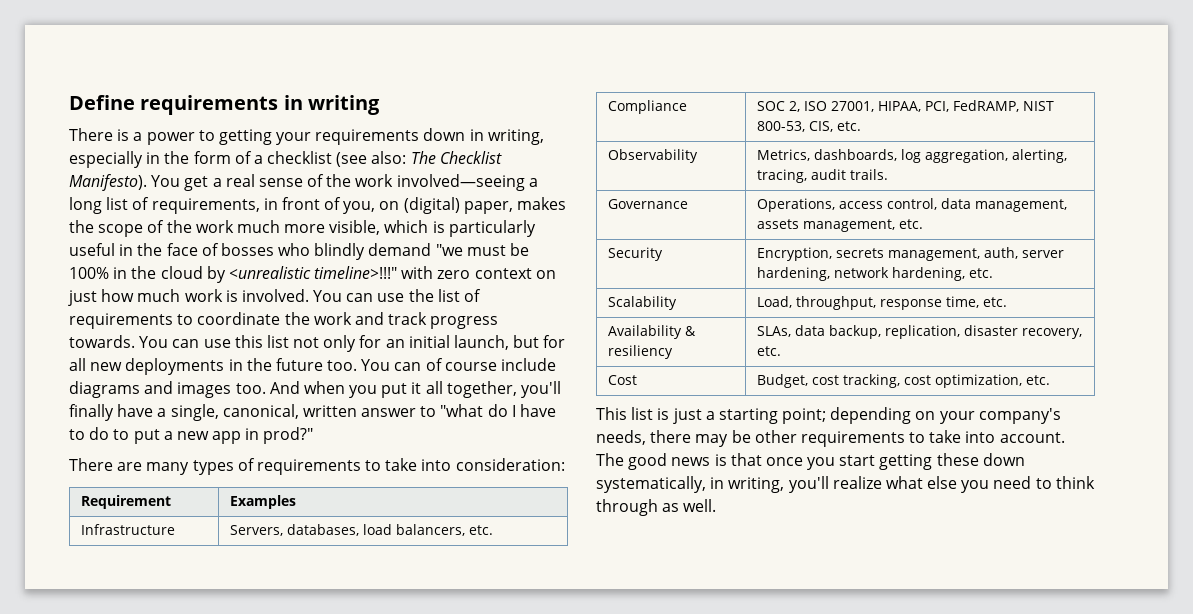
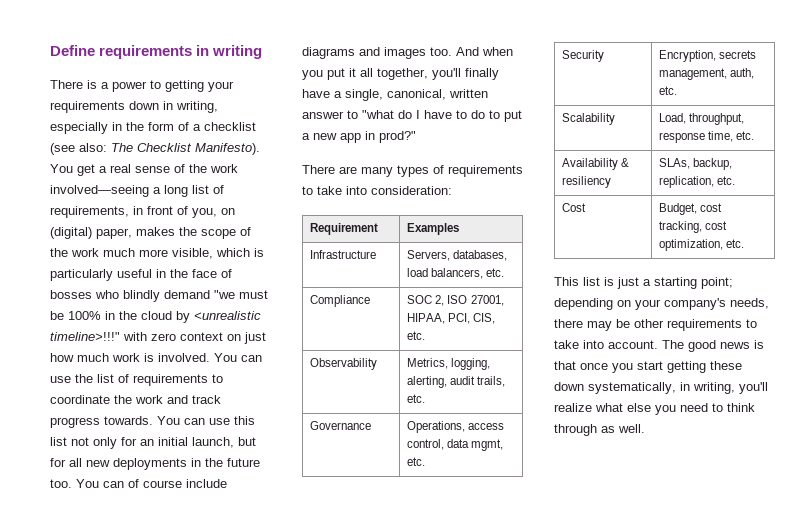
- Compliance | SOC 2, ISO 27001, HIPAA, PCI, FedRAMP, NIST 800-53, CIS, etc.
+ Compliance | SOC 2, ISO 27001, HIPAA, PCI, CIS, etc.
- Observability | Metrics, dashboards, log aggregation, alerting, tracing, audit trails.
+ Observability | Metrics, logging, alerting, audit trails, etc.
- Governance | Operations, access control, data management, assets management, etc.
+ Governance | Operations, access control, data mgmt, etc.
- Security | Encryption, secrets management, auth, server hardening, network hardening, etc.
+ Security | Encryption, secrets management, auth, etc.
- Availability & resiliency | SLAs, data backup, replication, disaster recovery, etc.
+ Availability & resiliency | SLAs, backup, replication, etc.

